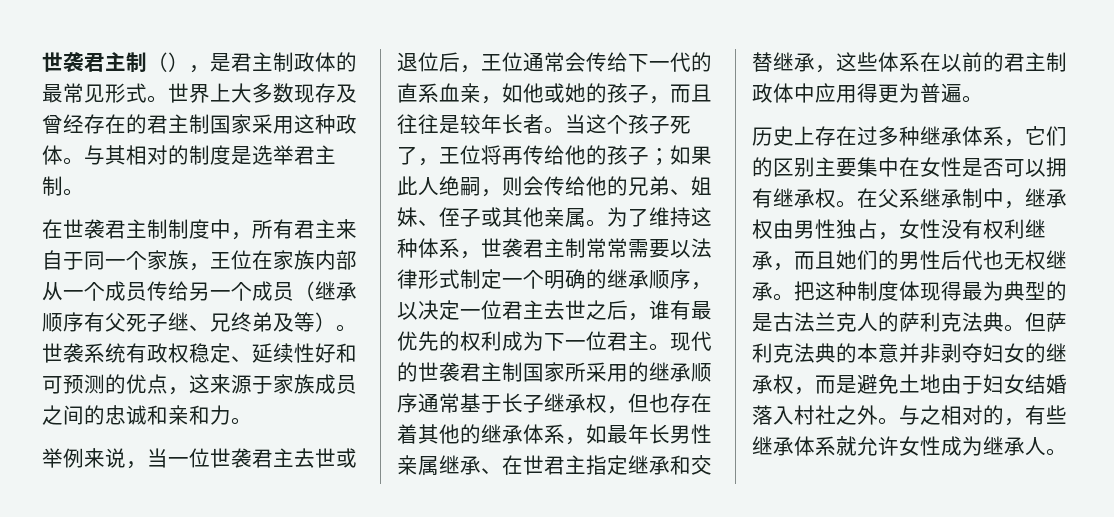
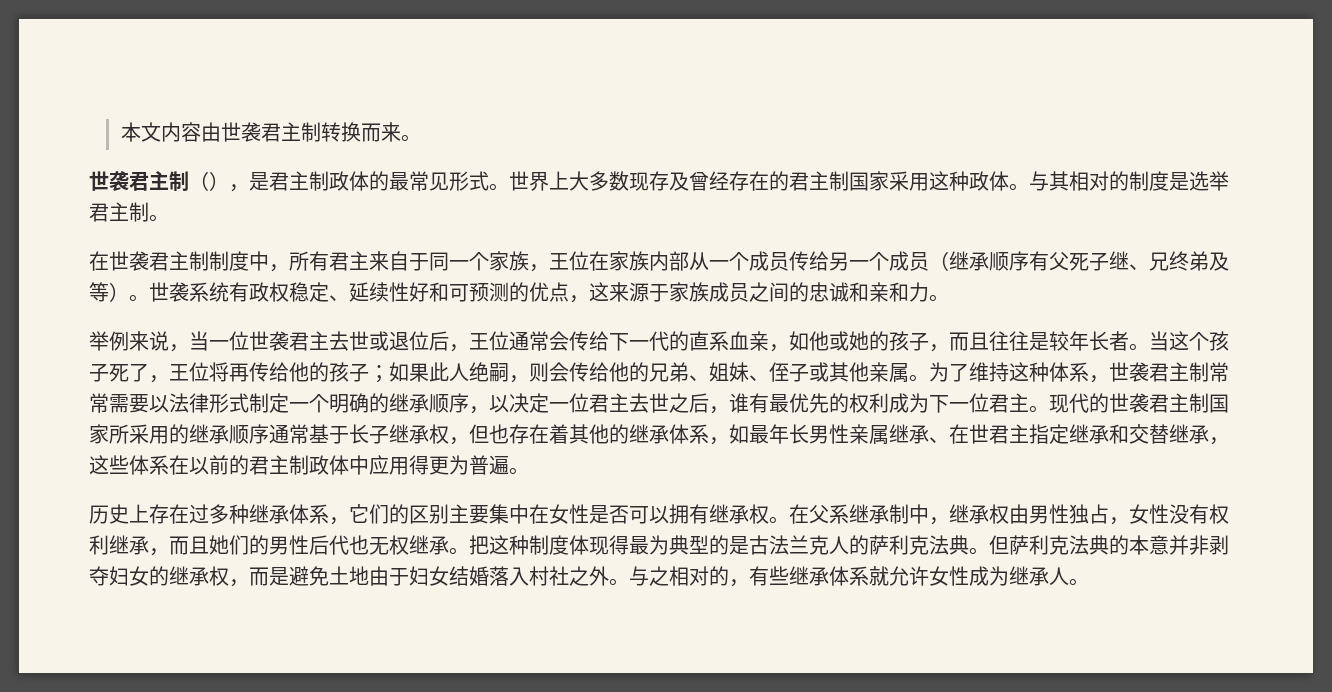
+ 本文内容由世袭君主制转换而来。

